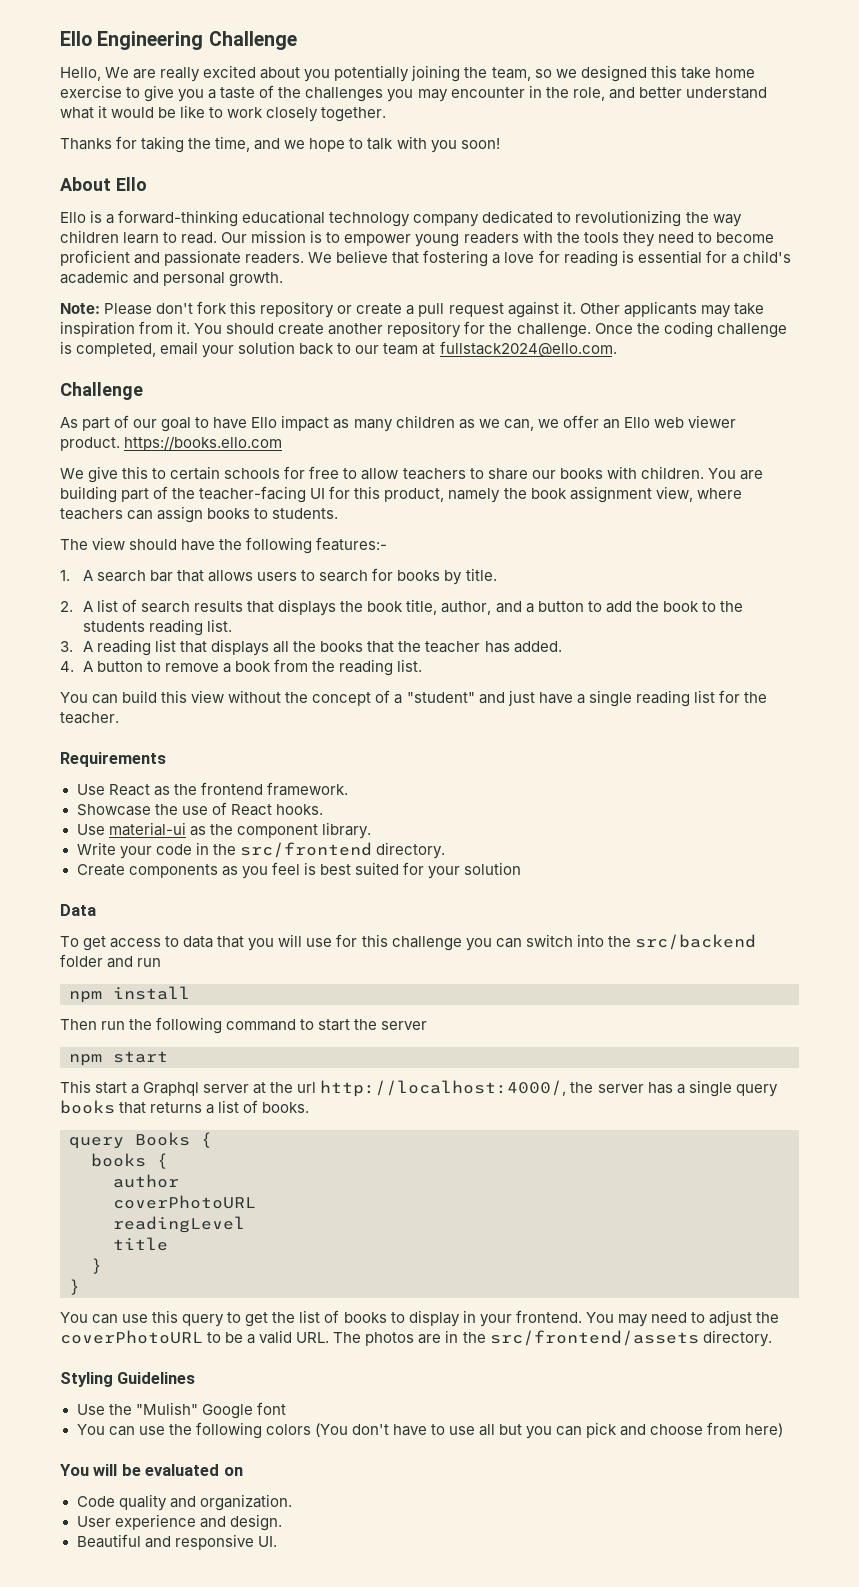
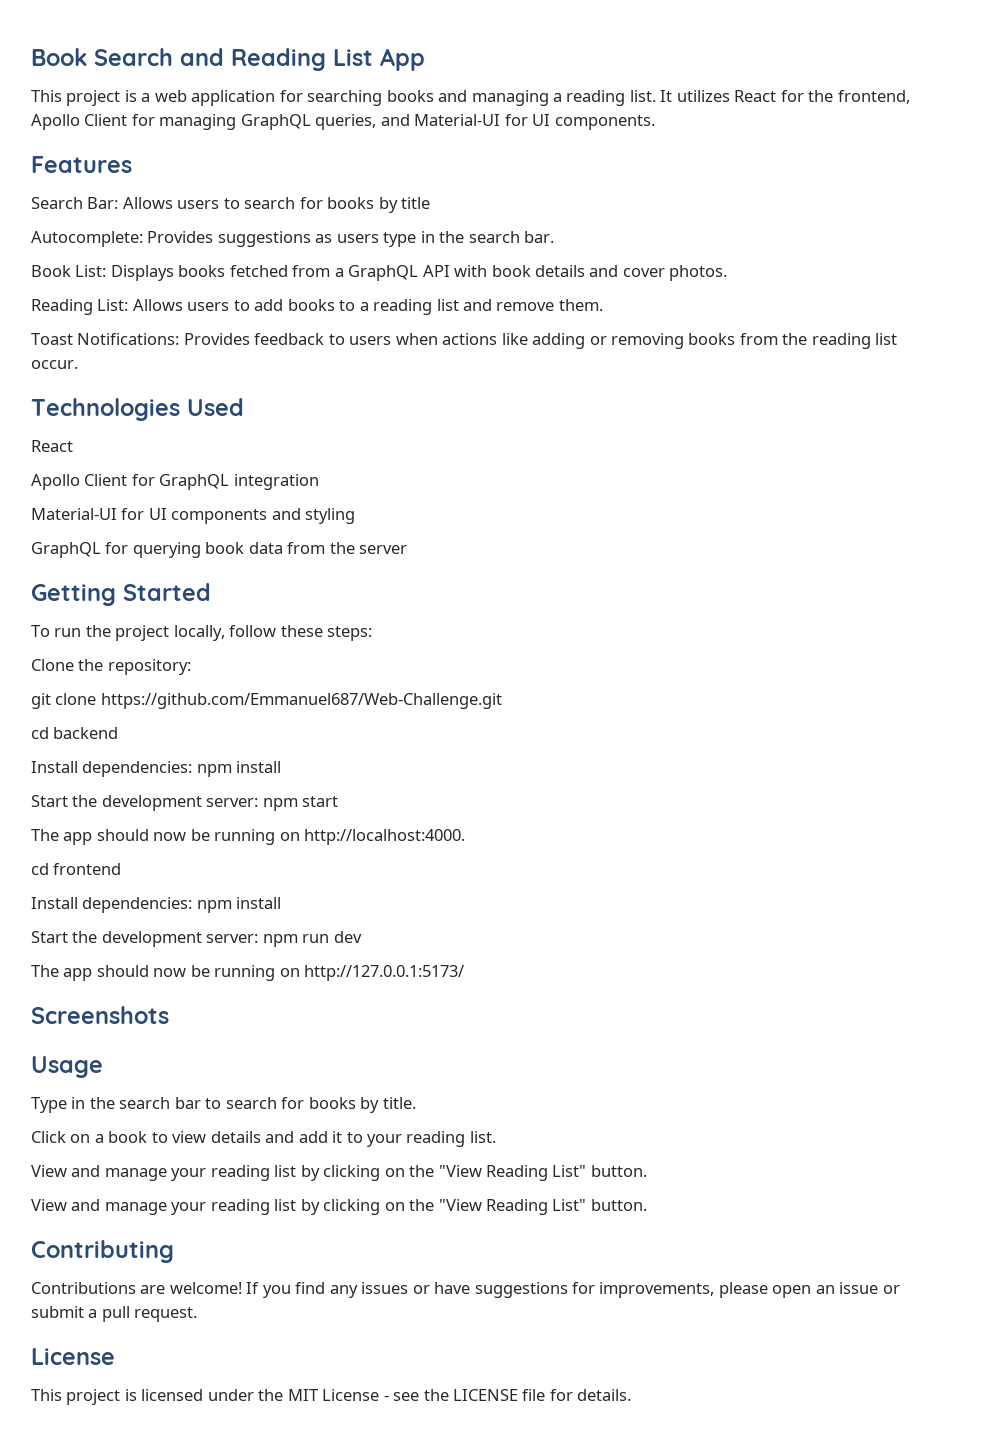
- Ello Engineering Challenge
- Hello, We are really excited about you potentially joining the team, so we designed this take home exercise to give you a taste of the challenges you may encounter in the role, and better understand what it would be like to work closely together.
- Thanks for taking the time, and we hope to talk with you soon!
- About Ello
- Ello is a forward-thinking educational technology company dedicated to revolutionizing the way children learn to read. Our mission is to empower young readers with the tools they need to become proficient and passionate readers. We believe that fostering a love for reading is essential for a child's academic and personal growth.
- Note: Please don't fork this repository or create a pull request against it. Other applicants may take inspiration from it. You should create another repository for the challenge. Once the coding challenge is completed, email your solution back to our team at fullstack2024@ello.com.
- Challenge
- As part of our goal to have Ello impact as many children as we can, we offer an Ello web viewer product. https://books.ello.com
- We give this to certain schools for free to allow teachers to share our books with children. You are building part of the teacher-facing UI for this product, namely the book assignment view, where teachers can assign books to students.
- The view should have the following features:-
- 1. A search bar that allows users to search for books by title.
+ Book Search and Reading List App
+ This project is a web application for searching books and managing a reading list. It utilizes React for the frontend, Apollo Client for managing GraphQL queries, and Material-UI for UI components.
+ Features
+ Search Bar: Allows users to search for books by title
+ Autocomplete: Provides suggestions as users type in the search bar.
+ Book List: Displays books fetched from a GraphQL API with book details and cover photos.
+ Reading List: Allows users to add books to a reading list and remove them.
+ Toast Notifications: Provides feedback to users when actions like adding or removing books from the reading list occur.
+ Technologies Used
+ React
+ Apollo Client for GraphQL integration
+ Material-UI for UI components and styling
+ GraphQL for querying book data from the server
+ Getting Started
+ To run the project locally, follow these steps:
+ Clone the repository:
+ git clone https://github.com/Emmanuel687/Web-Challenge.git
+ cd backend
+ Install dependencies: npm install
+ Start the development server: npm start
+ The app should now be running on http://localhost:4000.
+ cd frontend
+ Install dependencies: npm install
+ Start the development server: npm run dev
+ The app should now be running on http://127.0.0.1:5173/
+ Screenshots
+ Usage
+ Type in the search bar to search for books by title.
- 2. A list of search results that displays the book title, author, and a button to add the book to the students reading list.
- 3. A reading list that displays all the books that the teacher has added.
- 4. A button to remove a book from the reading list.
- You can build this view without the concept of a "student" and just have a single reading list for the teacher.
- Requirements
- Use React as the frontend framework.
- Showcase the use of React hooks.
- Use material-ui as the component library.
- Write your code in the src/frontend directory.
- Create components as you feel is best suited for your solution
- Data
- To get access to data that you will use for this challenge you can switch into the src/backend folder and run
- npm install
- Then run the following command to start the server
- npm start
- This start a Graphql server at the url http://localhost:4000/, the server has a single query books that returns a list of books.
- query Books {
- books {
- author
- coverPhotoURL
- readingLevel
- title
- }
- }
- You can use this query to get the list of books to display in your frontend. You may need to adjust the coverPhotoURL to be a valid URL. The photos are in the src/frontend/assets directory.
- Styling Guidelines
- Use the "Mulish" Google font
- You can use the following colors (You don't have to use all but you can pick and choose from here)
- You will be evaluated on
- Code quality and organization.
- User experience and design.
- Beautiful and responsive UI.
+ Click on a book to view details and add it to your reading list.
+ View and manage your reading list by clicking on the "View Reading List" button.
+ View and manage your reading list by clicking on the "View Reading List" button.
+ Contributing
+ Contributions are welcome! If you find any issues or have suggestions for improvements, please open an issue or submit a pull request.
+ License
+ This project is licensed under the MIT License - see the LICENSE file for details.

